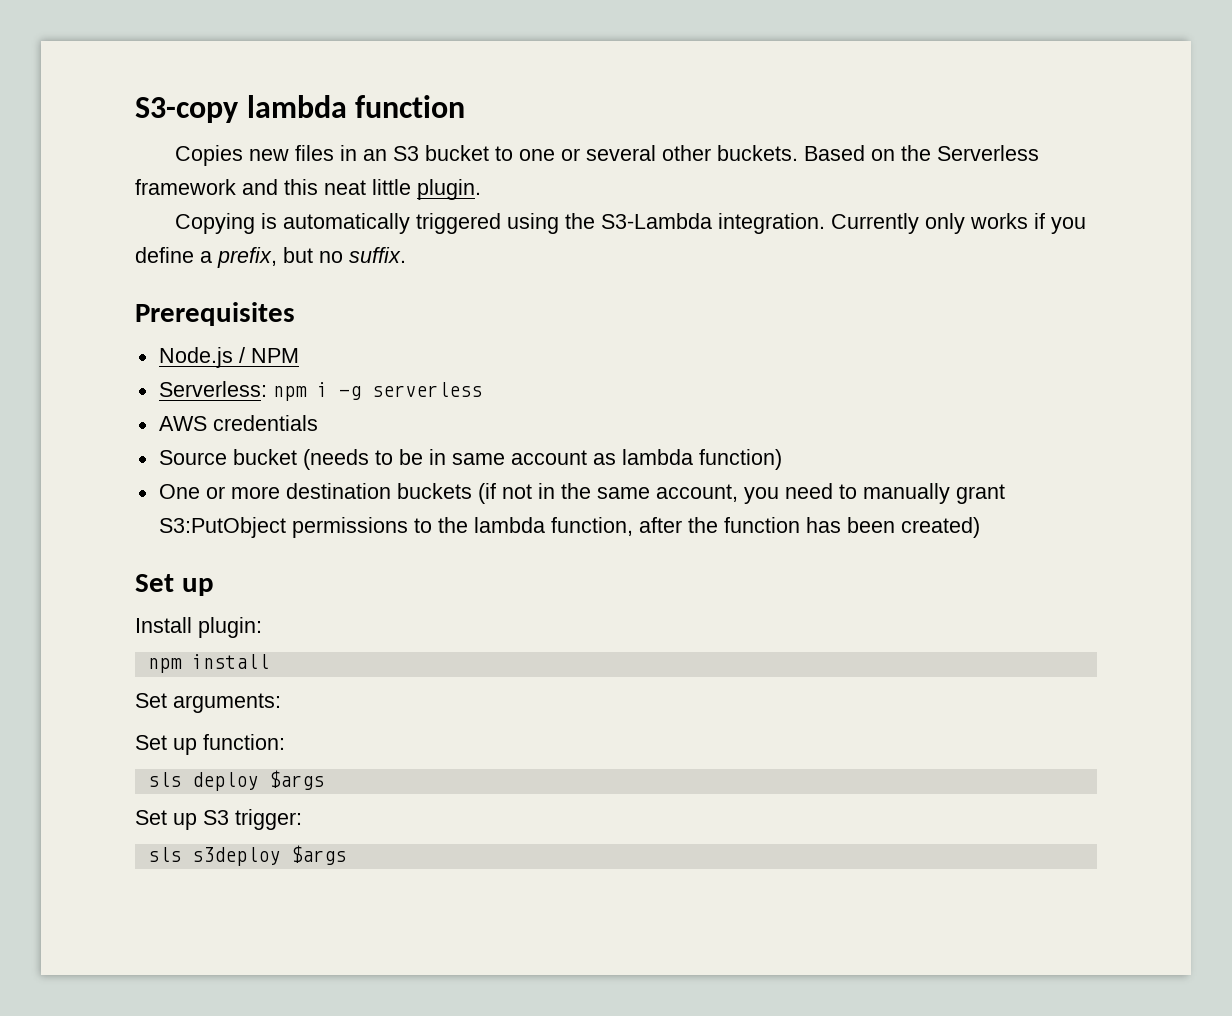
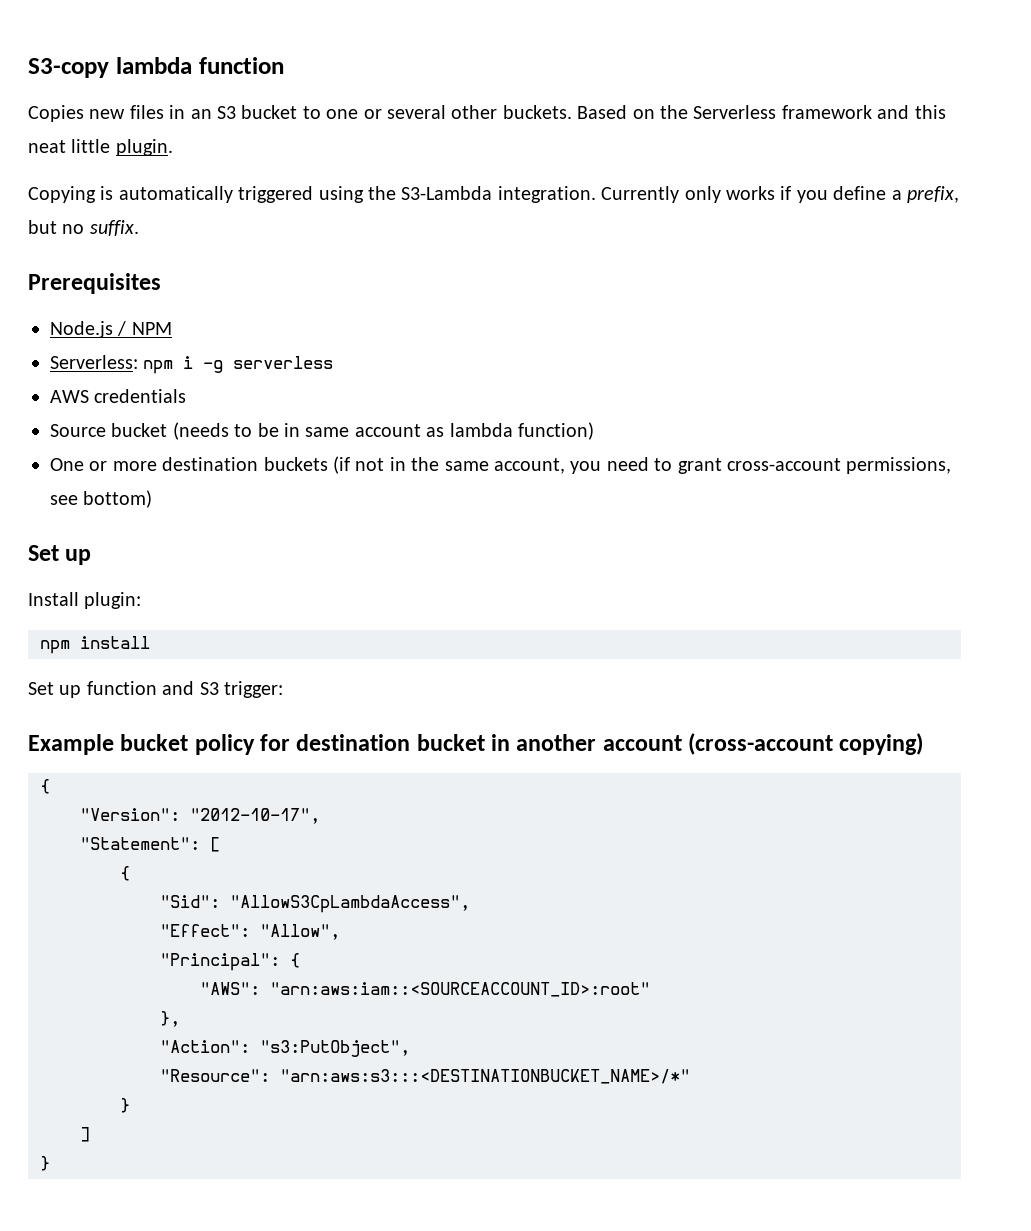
- One or more destination buckets (if not in the same account, you need to manually grant S3:PutObject permissions to the lambda function, after the function has been created)
+ One or more destination buckets (if not in the same account, you need to grant cross-account permissions, see bottom)
- Set arguments:
- Set up function:
- sls deploy $args
- Set up S3 trigger:
- sls s3deploy $args
+ Set up function and S3 trigger:
+ Example bucket policy for destination bucket in another account (cross-account copying)
+ {
+ "Version": "2012-10-17",
+ "Statement": [
+ {
+ "Sid": "AllowS3CpLambdaAccess",
+ "Effect": "Allow",
+ "Principal": {
+ "AWS": "arn:aws:iam::<SOURCEACCOUNT_ID>:root"
+ },
+ "Action": "s3:PutObject",
+ "Resource": "arn:aws:s3:::<DESTINATIONBUCKET_NAME>/*"
+ }
+ ]
+ }

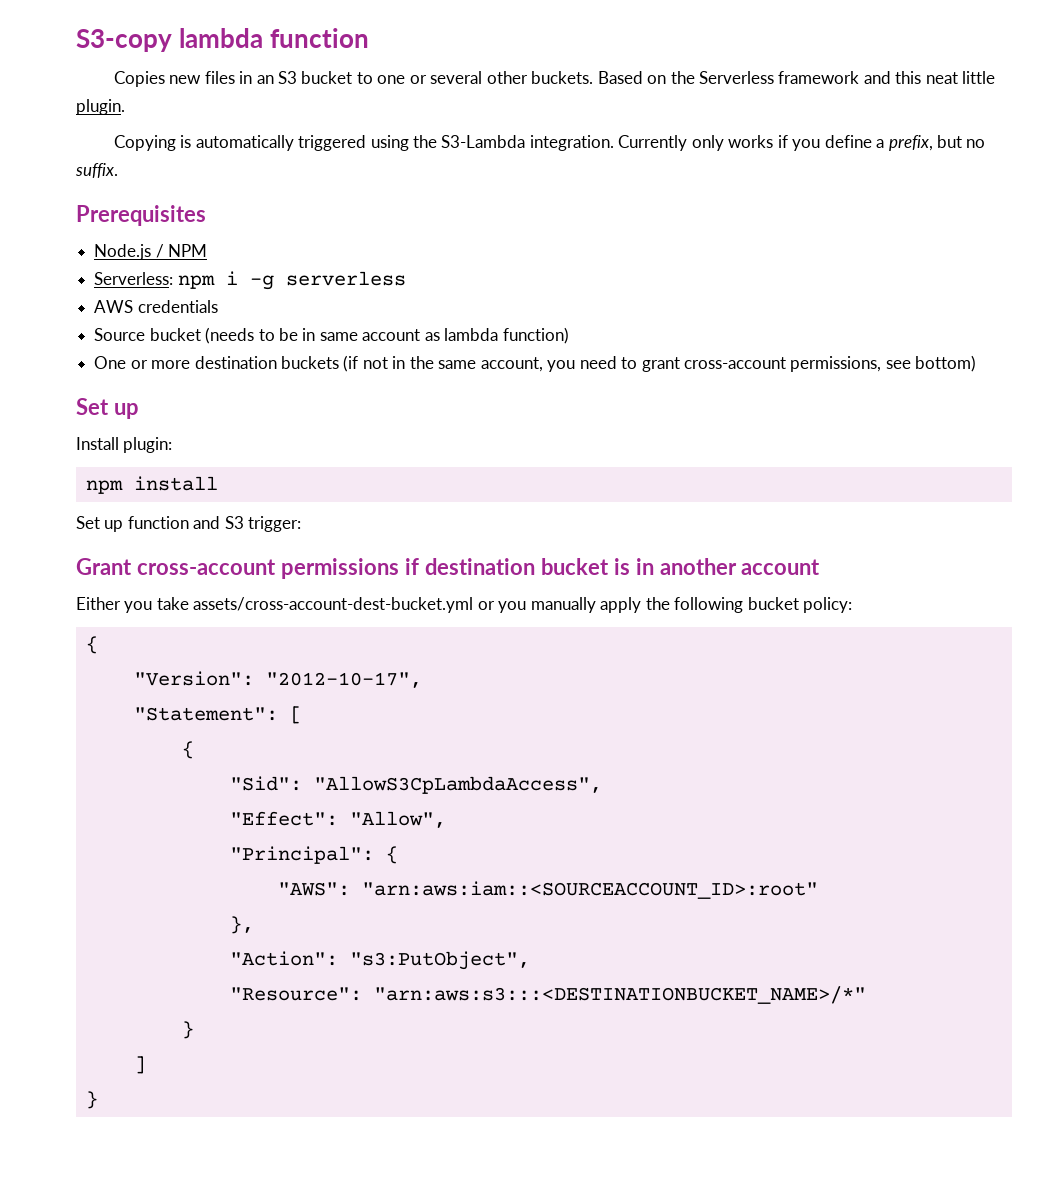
- Example bucket policy for destination bucket in another account (cross-account copying)
+ Grant cross-account permissions if destination bucket is in another account
+ Either you take assets/cross-account-dest-bucket.yml or you manually apply the following bucket policy:

